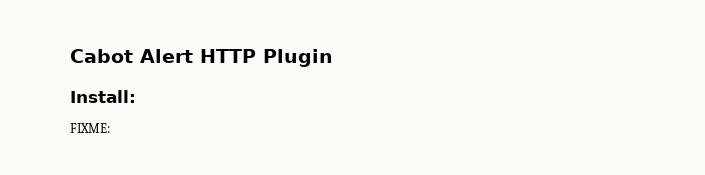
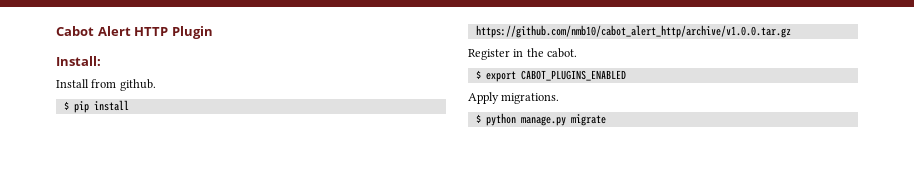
- FIXME:
+ Install from github.
+ $ pip install https://github.com/nmb10/cabot_alert_http/archive/v1.0.0.tar.gz
+ Register in the cabot.
+ $ export CABOT_PLUGINS_ENABLED
+ Apply migrations.
+ $ python manage.py migrate

